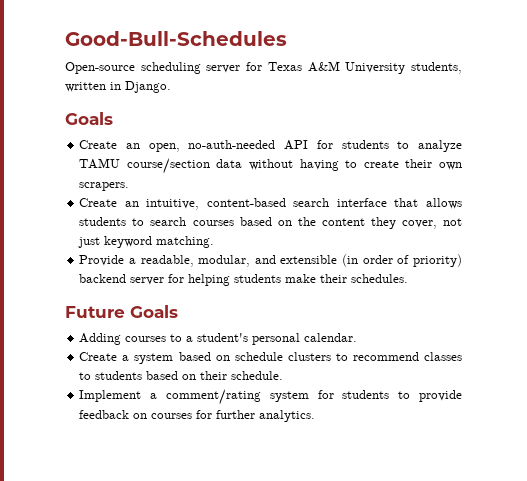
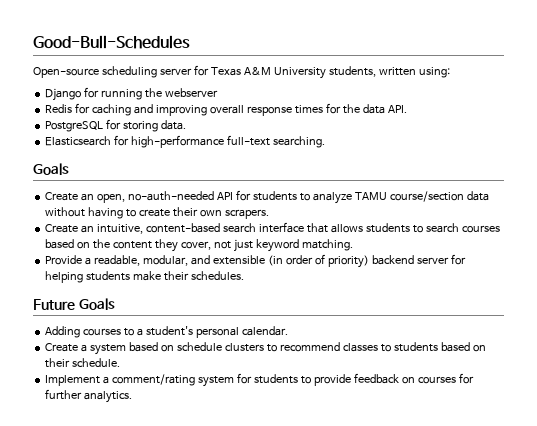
- Open-source scheduling server for Texas A&M University students, written in Django.
+ Open-source scheduling server for Texas A&M University students, written using:
+ Django for running the webserver
+ Redis for caching and improving overall response times for the data API.
+ PostgreSQL for storing data.
+ Elasticsearch for high-performance full-text searching.

